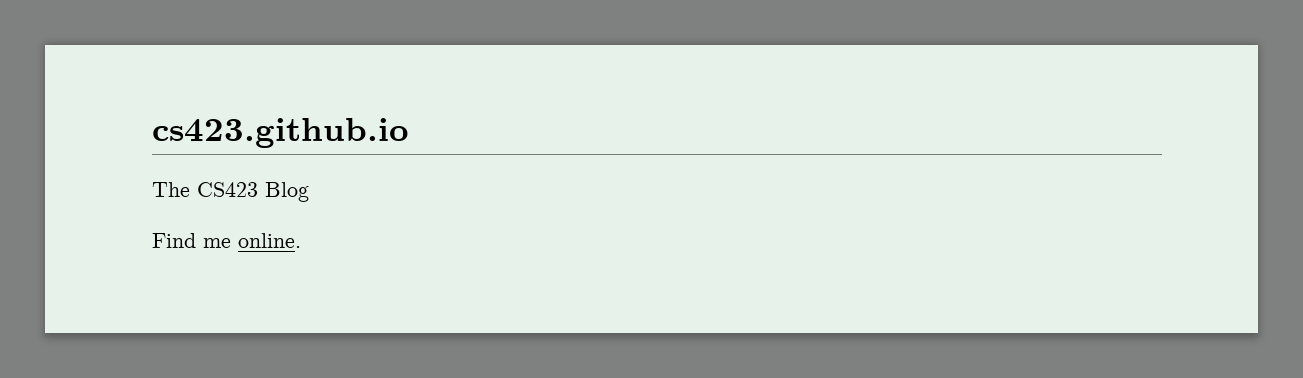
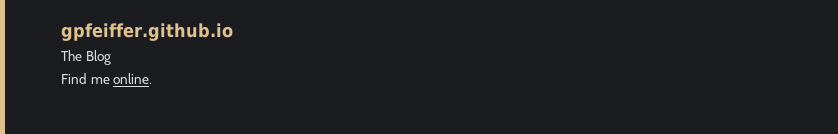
- cs423.github.io
+ gpfeiffer.github.io
- The CS423 Blog
+ The Blog

